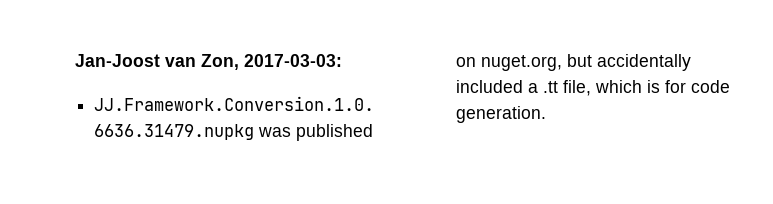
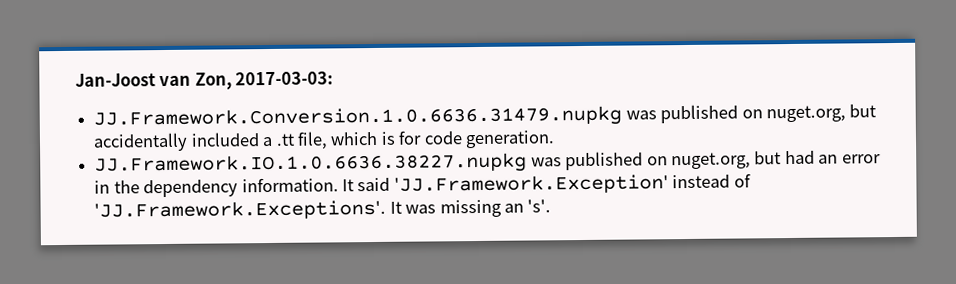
+ JJ.Framework.IO.1.0.6636.38227.nupkg was published on nuget.org, but had an error in the dependency information. It said 'JJ.Framework.Exception' instead of 'JJ.Framework.Exceptions'. It was missing an 's'.

